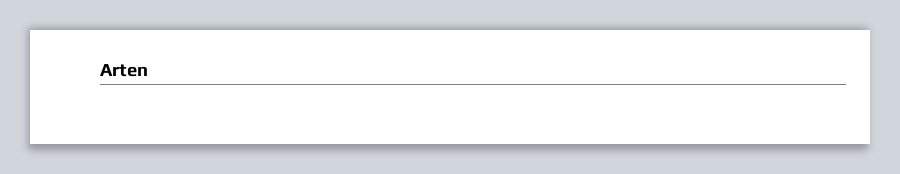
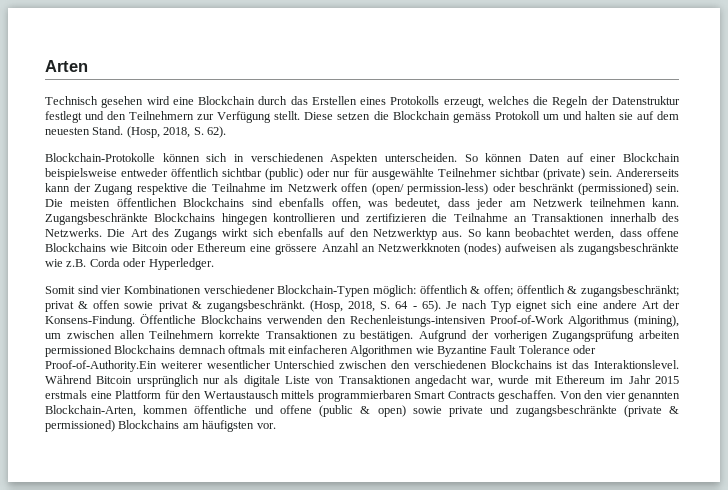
+ Technisch gesehen wird eine Blockchain durch das Erstellen eines Protokolls erzeugt, welches die Regeln der Datenstruktur festlegt und den Teilnehmern zur Verfügung stellt. Diese setzen die Blockchain gemäss Protokoll um und halten sie auf dem neuesten Stand. (Hosp, 2018, S. 62).
+ Blockchain-Protokolle können sich in verschiedenen Aspekten unterscheiden. So können Daten auf einer Blockchain beispielsweise entweder öffentlich sichtbar (public) oder nur für ausgewählte Teilnehmer sichtbar (private) sein. Andererseits kann der Zugang respektive die Teilnahme im Netzwerk offen (open/ permission-less) oder beschränkt (permissioned) sein. Die meisten öffentlichen Blockchains sind ebenfalls offen, was bedeutet, dass jeder am Netzwerk teilnehmen kann. Zugangsbeschränkte Blockchains hingegen kontrollieren und zertifizieren die Teilnahme an Transaktionen innerhalb des Netzwerks. Die Art des Zugangs wirkt sich ebenfalls auf den Netzwerktyp aus. So kann beobachtet werden, dass offene Blockchains wie Bitcoin oder Ethereum eine grössere Anzahl an Netzwerkknoten (nodes) aufweisen als zugangsbeschränkte wie z.B. Corda oder Hyperledger.
+ Somit sind vier Kombinationen verschiedener Blockchain-Typen möglich: öffentlich & offen; öffentlich & zugangsbeschränkt; privat & offen sowie privat & zugangsbeschränkt. (Hosp, 2018, S. 64 - 65). Je nach Typ eignet sich eine andere Art der Konsens-Findung. Öffentliche Blockchains verwenden den Rechenleistungs-intensiven Proof-of-Work Algorithmus (mining), um zwischen allen Teilnehmern korrekte Transaktionen zu bestätigen. Aufgrund der vorherigen Zugangsprüfung arbeiten permissioned Blockchains demnach oftmals mit einfacheren Algorithmen wie Byzantine Fault Tolerance oder Proof-of-Authority.Ein weiterer wesentlicher Unterschied zwischen den verschiedenen Blockchains ist das Interaktionslevel. Während Bitcoin ursprünglich nur als digitale Liste von Transaktionen angedacht war, wurde mit Ethereum im Jahr 2015 erstmals eine Plattform für den Wertaustausch mittels programmierbaren Smart Contracts geschaffen. Von den vier genannten Blockchain-Arten, kommen öffentliche und offene (public & open) sowie private und zugangsbeschränkte (private & permissioned) Blockchains am häufigsten vor.

